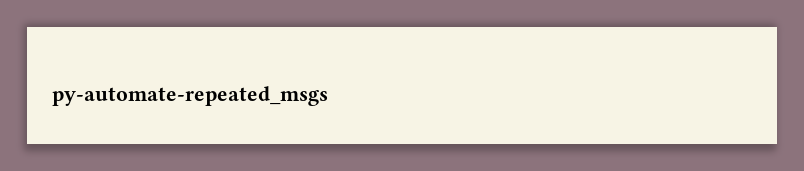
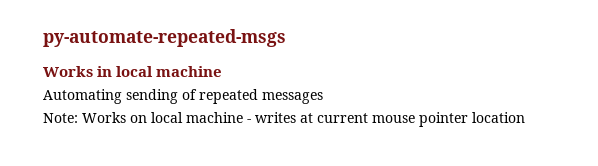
- py-automate-repeated_msgs
+ py-automate-repeated-msgs
+ Works in local machine
+ Automating sending of repeated messages
+ Note: Works on local machine - writes at current mouse pointer location

